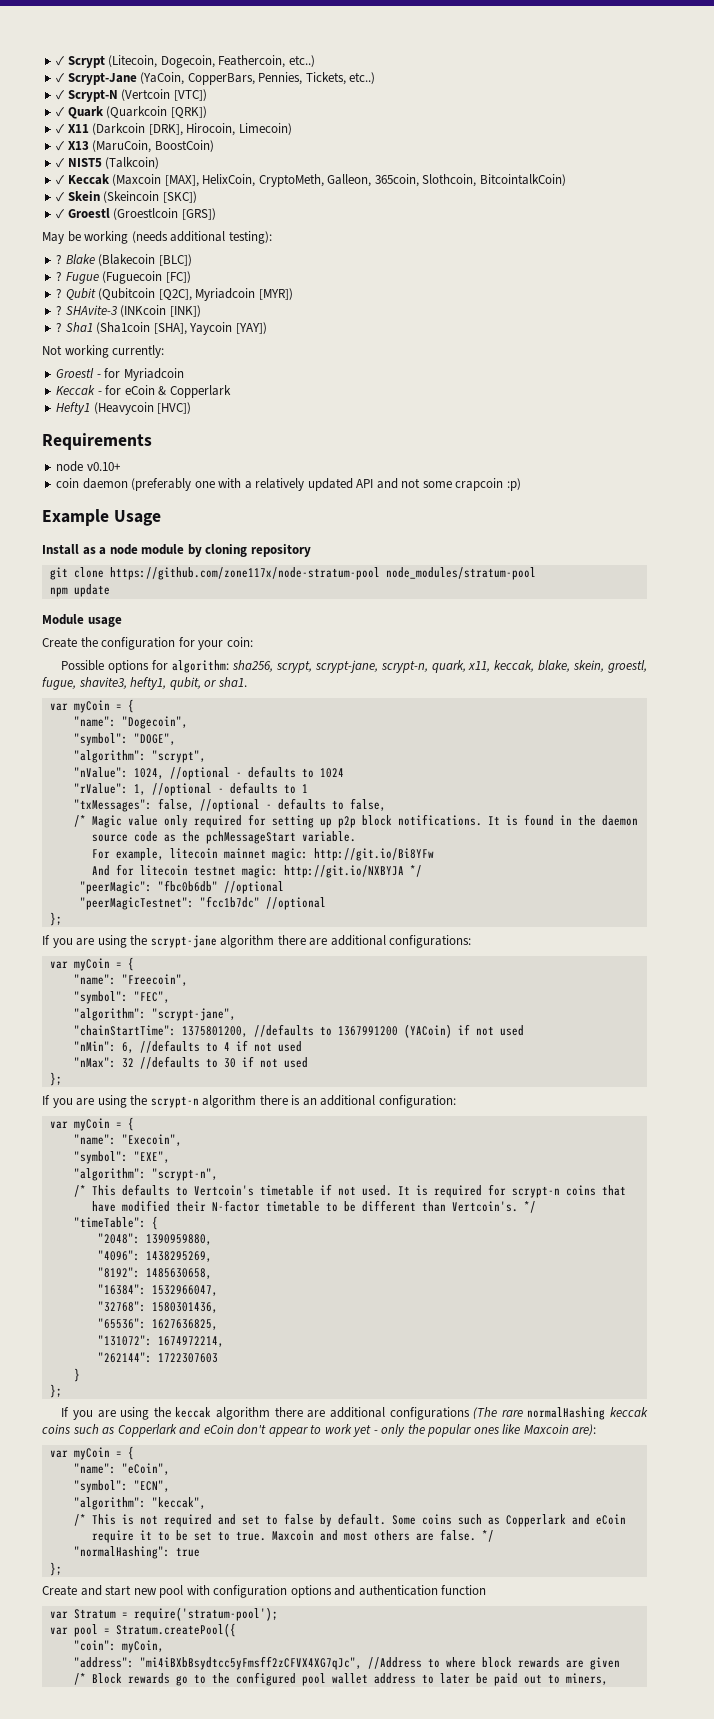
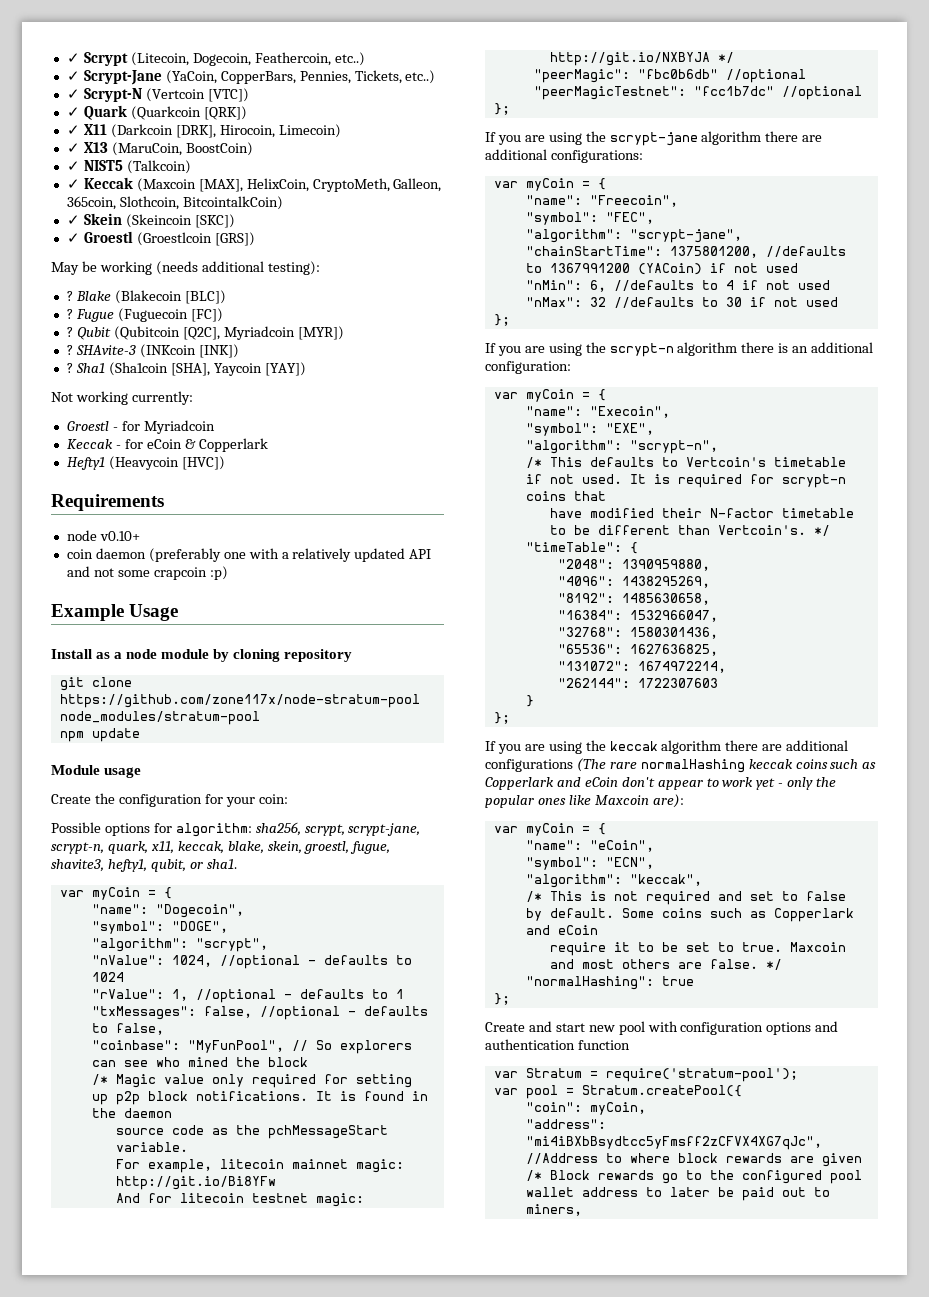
+ "coinbase": "MyFunPool", // So explorers can see who mined the block

